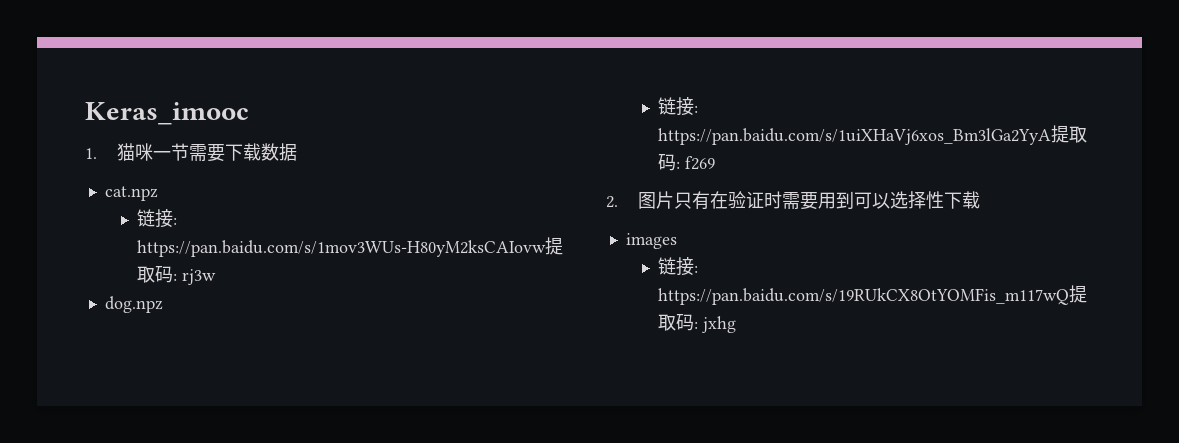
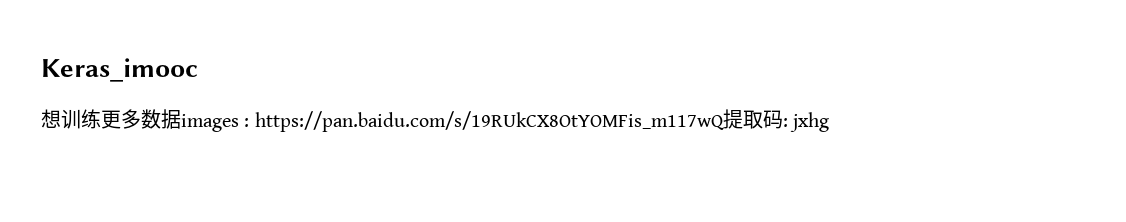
- 1.猫咪一节需要下载数据
- cat.npz
- 链接: https://pan.baidu.com/s/1mov3WUs-H80yM2ksCAIovw提取码: rj3w
- dog.npz
- 链接: https://pan.baidu.com/s/1uiXHaVj6xos_Bm3lGa2YyA提取码: f269
- 2.图片只有在验证时需要用到可以选择性下载
- images
- 链接: https://pan.baidu.com/s/19RUkCX8OtYOMFis_m117wQ提取码: jxhg
+ 想训练更多数据images : https://pan.baidu.com/s/19RUkCX8OtYOMFis_m117wQ提取码: jxhg

